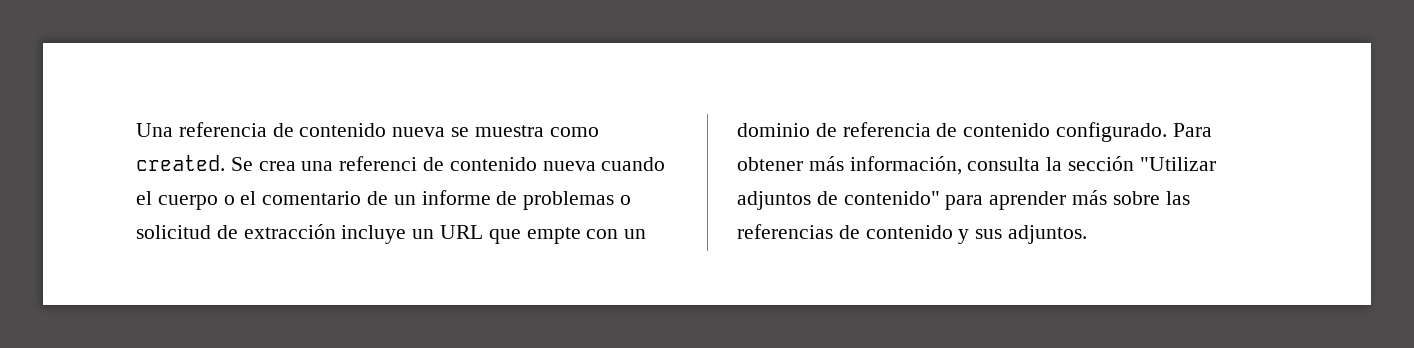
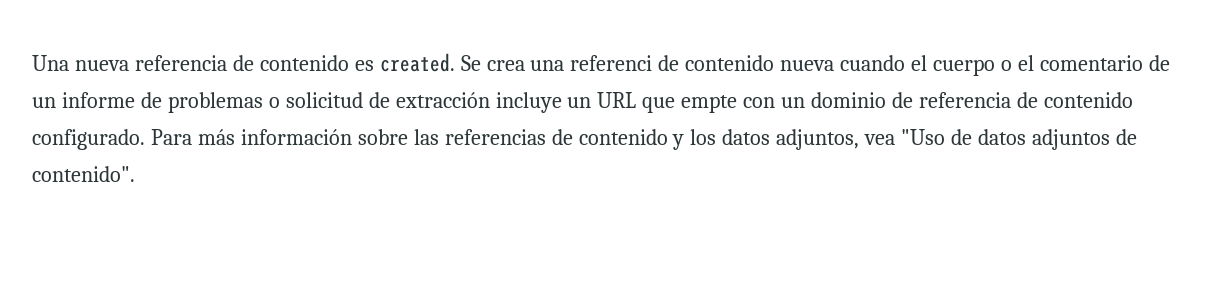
- Una referencia de contenido nueva se muestra como created.
+ Una nueva referencia de contenido es created.
- Para obtener más información, consulta la sección "Utilizar adjuntos de contenido" para aprender más sobre las referencias de contenido y sus adjuntos.
+ Para más información sobre las referencias de contenido y los datos adjuntos, vea "Uso de datos adjuntos de contenido".

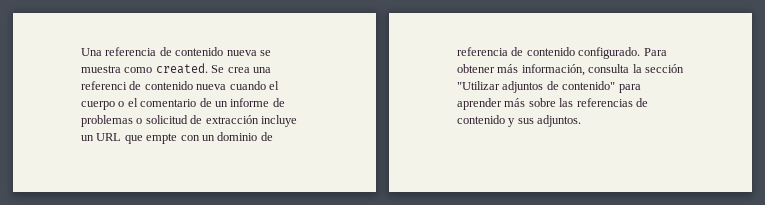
- Una nueva referencia de contenido es created.
+ Una referencia de contenido nueva se muestra como created.
- Para más información sobre las referencias de contenido y los datos adjuntos, vea "Uso de datos adjuntos de contenido".
+ Para obtener más información, consulta la sección "Utilizar adjuntos de contenido" para aprender más sobre las referencias de contenido y sus adjuntos.

